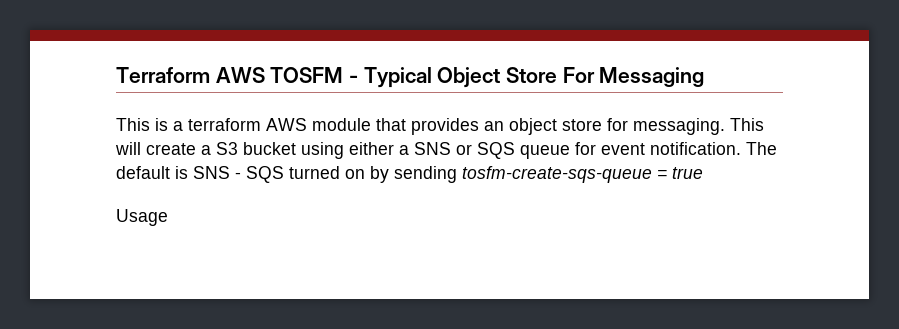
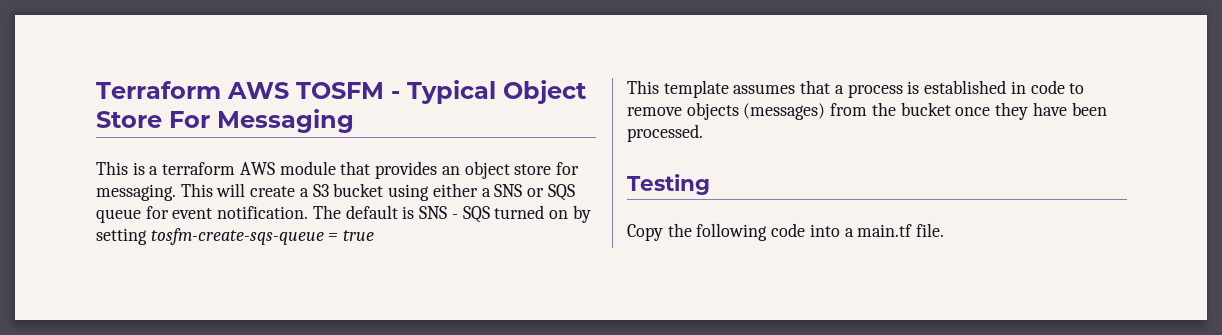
- The default is SNS - SQS turned on by sending tosfm-create-sqs-queue = true
+ The default is SNS - SQS turned on by setting tosfm-create-sqs-queue = true
- Usage
+ This template assumes that a process is established in code to remove objects (messages) from the bucket once they have been processed.
+ Testing
+ Copy the following code into a main.tf file.

